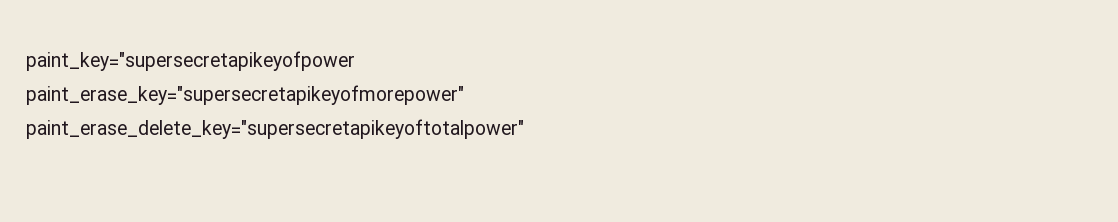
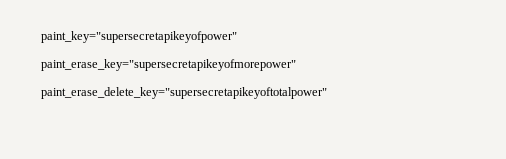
- paint_key="supersecretapikeyofpower
+ paint_key="supersecretapikeyofpower"

